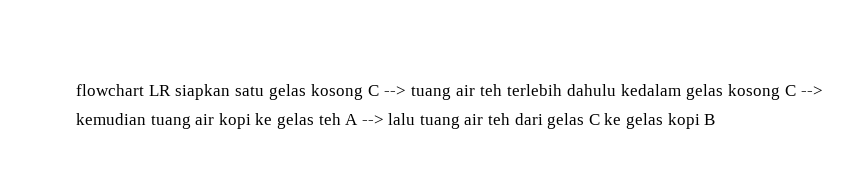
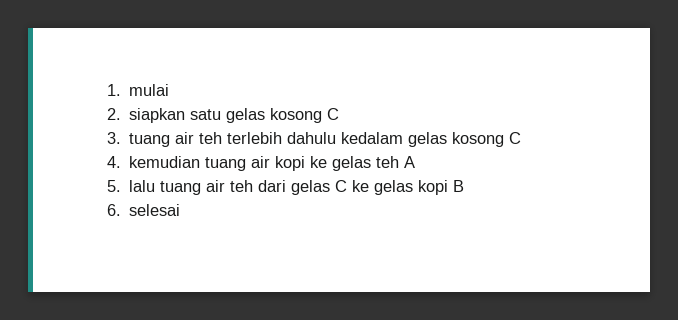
- flowchart LR siapkan satu gelas kosong C --> tuang air teh terlebih dahulu kedalam gelas kosong C --> kemudian tuang air kopi ke gelas teh A --> lalu tuang air teh dari gelas C ke gelas kopi B
+ 1. mulai
+ 2. siapkan satu gelas kosong C
+ 3. tuang air teh terlebih dahulu kedalam gelas kosong C
+ 4. kemudian tuang air kopi ke gelas teh A
+ 5. lalu tuang air teh dari gelas C ke gelas kopi B
+ 6. selesai

